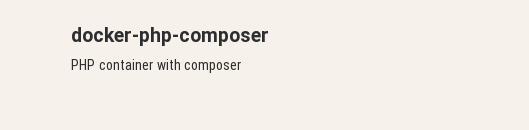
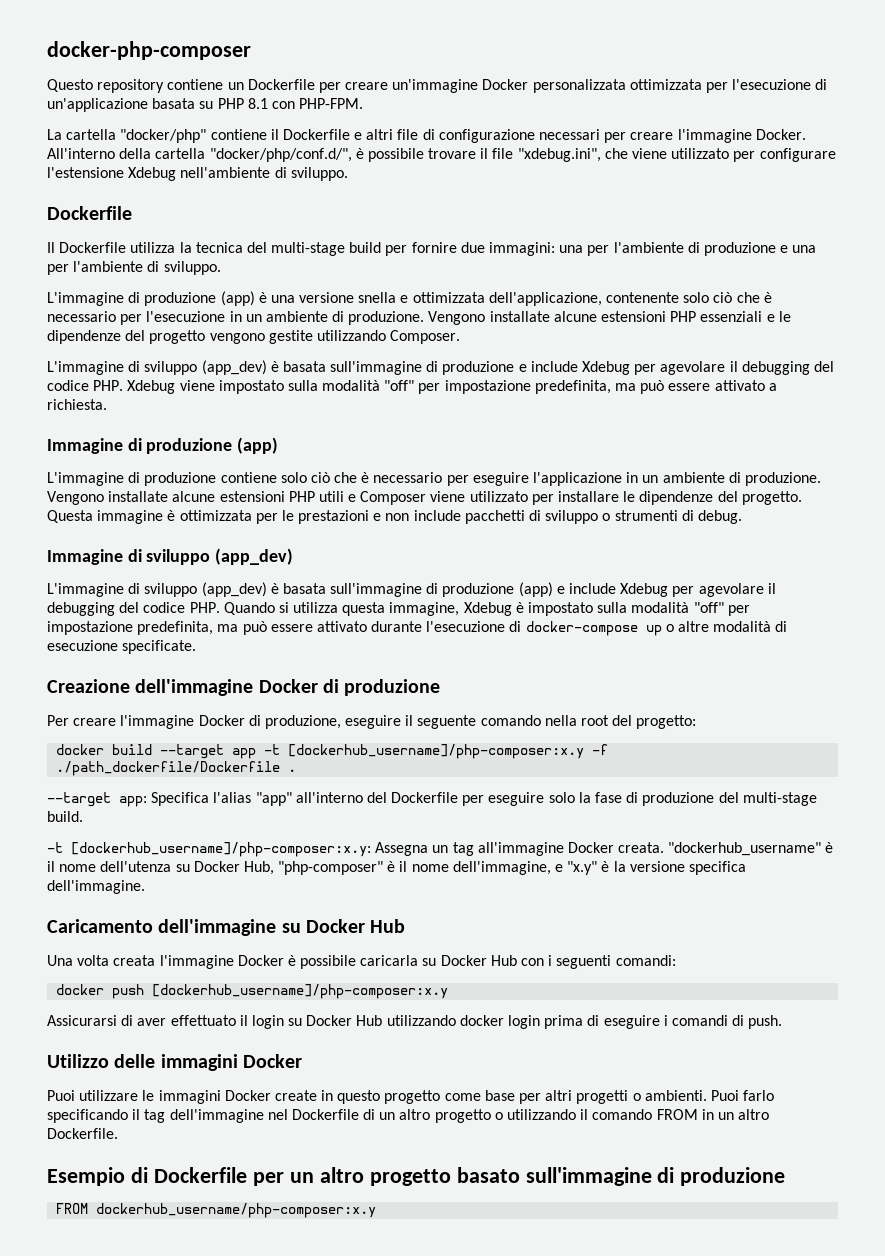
- PHP container with composer
+ Questo repository contiene un Dockerfile per creare un'immagine Docker personalizzata ottimizzata per l'esecuzione di un'applicazione basata su PHP 8.1 con PHP-FPM.
+ La cartella "docker/php" contiene il Dockerfile e altri file di configurazione necessari per creare l'immagine Docker. All'interno della cartella "docker/php/conf.d/", è possibile trovare il file "xdebug.ini", che viene utilizzato per configurare l'estensione Xdebug nell'ambiente di sviluppo.
+ Dockerfile
+ Il Dockerfile utilizza la tecnica del multi-stage build per fornire due immagini: una per l'ambiente di produzione e una per l'ambiente di sviluppo.
+ L'immagine di produzione (app) è una versione snella e ottimizzata dell'applicazione, contenente solo ciò che è necessario per l'esecuzione in un ambiente di produzione. Vengono installate alcune estensioni PHP essenziali e le dipendenze del progetto vengono gestite utilizzando Composer.
+ L'immagine di sviluppo (app_dev) è basata sull'immagine di produzione e include Xdebug per agevolare il debugging del codice PHP. Xdebug viene impostato sulla modalità "off" per impostazione predefinita, ma può essere attivato a richiesta.
+ Immagine di produzione (app)
+ L'immagine di produzione contiene solo ciò che è necessario per eseguire l'applicazione in un ambiente di produzione. Vengono installate alcune estensioni PHP utili e Composer viene utilizzato per installare le dipendenze del progetto. Questa immagine è ottimizzata per le prestazioni e non include pacchetti di sviluppo o strumenti di debug.
+ Immagine di sviluppo (app_dev)
+ L'immagine di sviluppo (app_dev) è basata sull'immagine di produzione (app) e include Xdebug per agevolare il debugging del codice PHP. Quando si utilizza questa immagine, Xdebug è impostato sulla modalità "off" per impostazione predefinita, ma può essere attivato durante l'esecuzione di docker-compose up o altre modalità di esecuzione specificate.
+ Creazione dell'immagine Docker di produzione
+ Per creare l'immagine Docker di produzione, eseguire il seguente comando nella root del progetto:
+ docker build --target app -t [dockerhub_username]/php-composer:x.y -f ./path_dockerfile/Dockerfile .
+ --target app: Specifica l'alias "app" all'interno del Dockerfile per eseguire solo la fase di produzione del multi-stage build.
+ -t [dockerhub_username]/php-composer:x.y: Assegna un tag all'immagine Docker creata. "dockerhub_username" è il nome dell'utenza su Docker Hub, "php-composer" è il nome dell'immagine, e "x.y" è la versione specifica dell'immagine.
+ Caricamento dell'immagine su Docker Hub
+ Una volta creata l'immagine Docker è possibile caricarla su Docker Hub con i seguenti comandi:
+ docker push [dockerhub_username]/php-composer:x.y
+ Assicurarsi di aver effettuato il login su Docker Hub utilizzando docker login prima di eseguire i comandi di push.
+ Utilizzo delle immagini Docker
+ Puoi utilizzare le immagini Docker create in questo progetto come base per altri progetti o ambienti. Puoi farlo specificando il tag dell'immagine nel Dockerfile di un altro progetto o utilizzando il comando FROM in un altro Dockerfile.
+ Esempio di Dockerfile per un altro progetto basato sull'immagine di produzione
+ FROM dockerhub_username/php-composer:x.y

